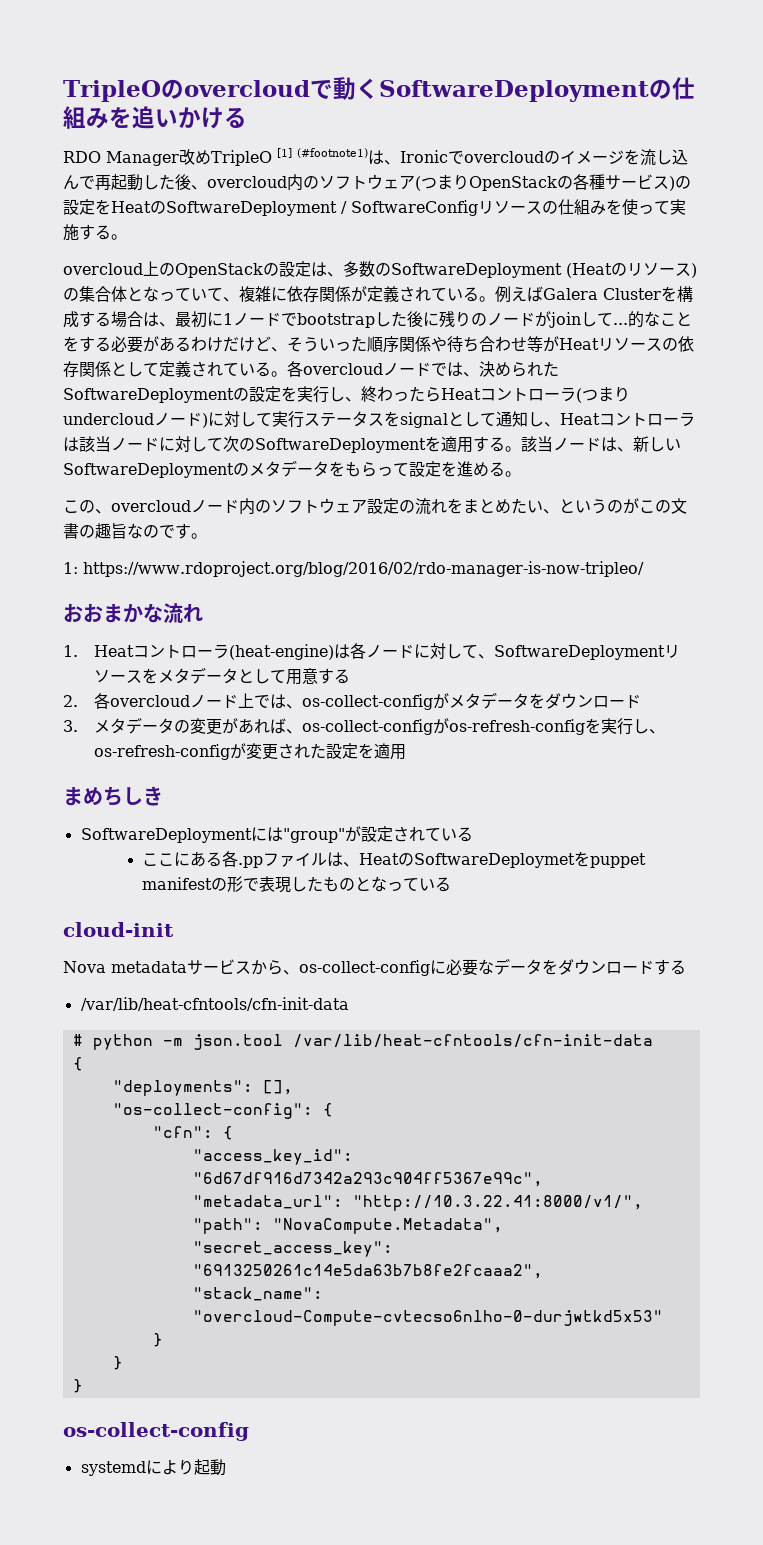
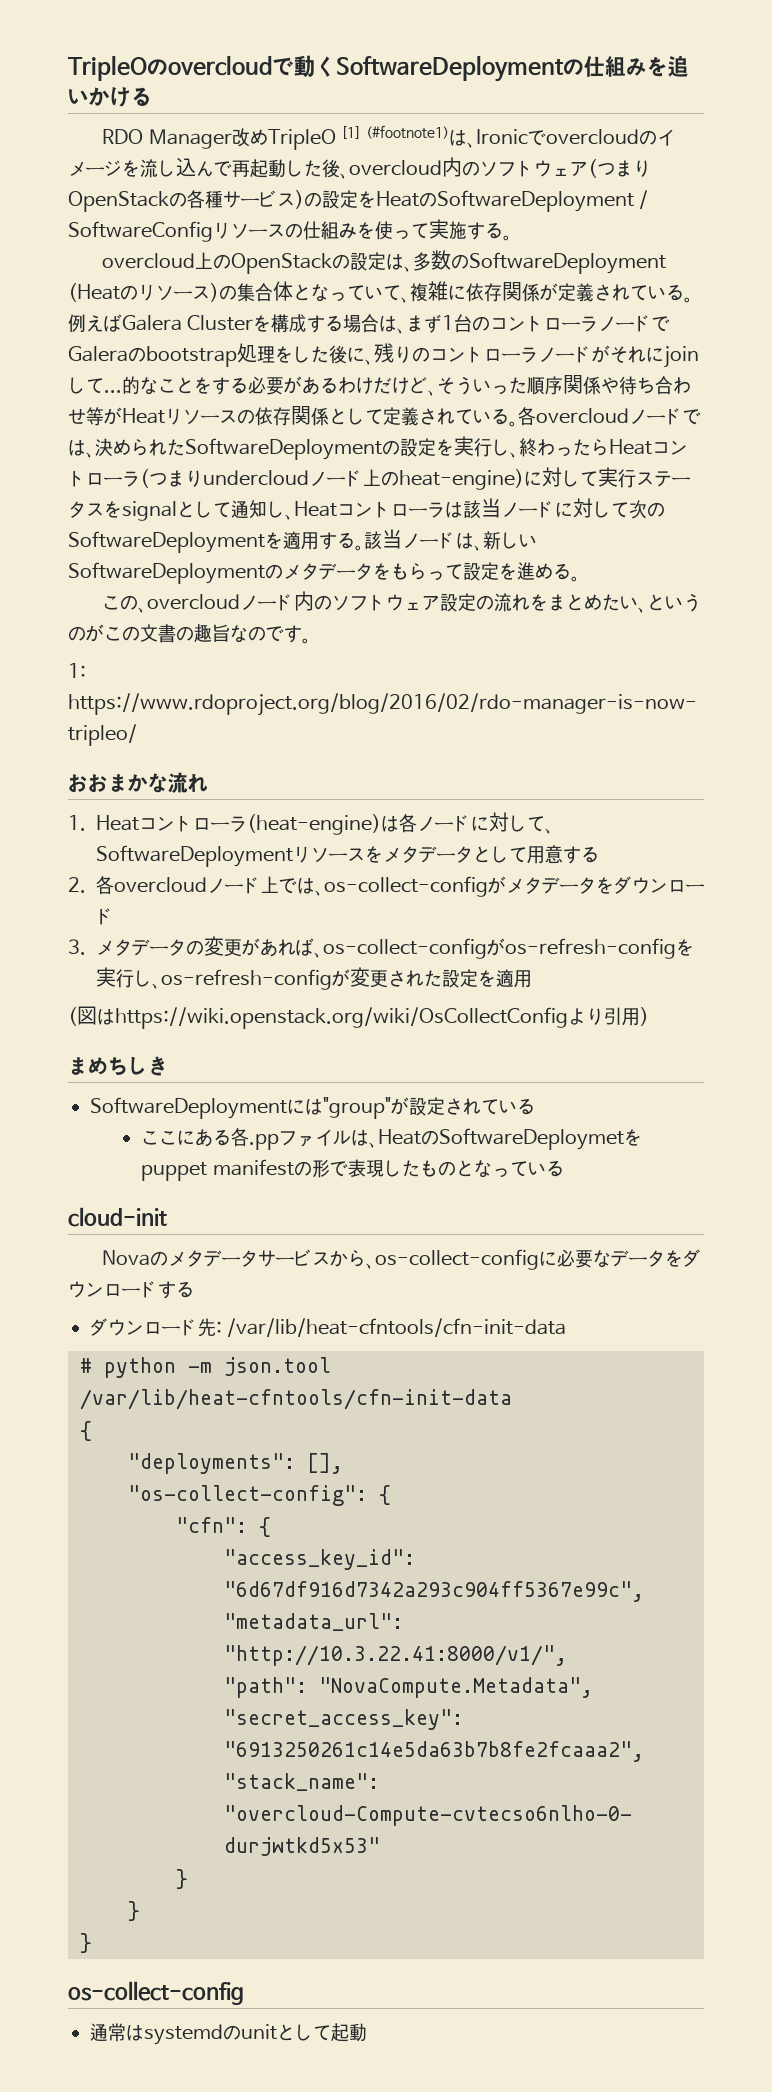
- 例えばGalera Clusterを構成する場合は、最初に1ノードでbootstrapした後に残りのノードがjoinして...
+ 例えばGalera Clusterを構成する場合は、まず1台のコントローラノードでGaleraのbootstrap処理をした後に、残りのコントローラノードがそれにjoinして...
- 各overcloudノードでは、決められたSoftwareDeploymentの設定を実行し、終わったらHeatコントローラ(つまりundercloudノード)に対して実行ステータスをsignalとして通知し、Heatコントローラは該当ノードに対して次のSoftwareDeploymentを適用する。
+ 各overcloudノードでは、決められたSoftwareDeploymentの設定を実行し、終わったらHeatコントローラ(つまりundercloudノード上のheat-engine)に対して実行ステータスをsignalとして通知し、Heatコントローラは該当ノードに対して次のSoftwareDeploymentを適用する。
+ (図はhttps://wiki.openstack.org/wiki/OsCollectConfigより引用)
- Nova metadataサービスから、os-collect-configに必要なデータをダウンロードする
- /var/lib/heat-cfntools/cfn-init-data
+ Novaのメタデータサービスから、os-collect-configに必要なデータをダウンロードする
+ ダウンロード先: /var/lib/heat-cfntools/cfn-init-data
- systemdにより起動
+ 通常はsystemdのunitとして起動

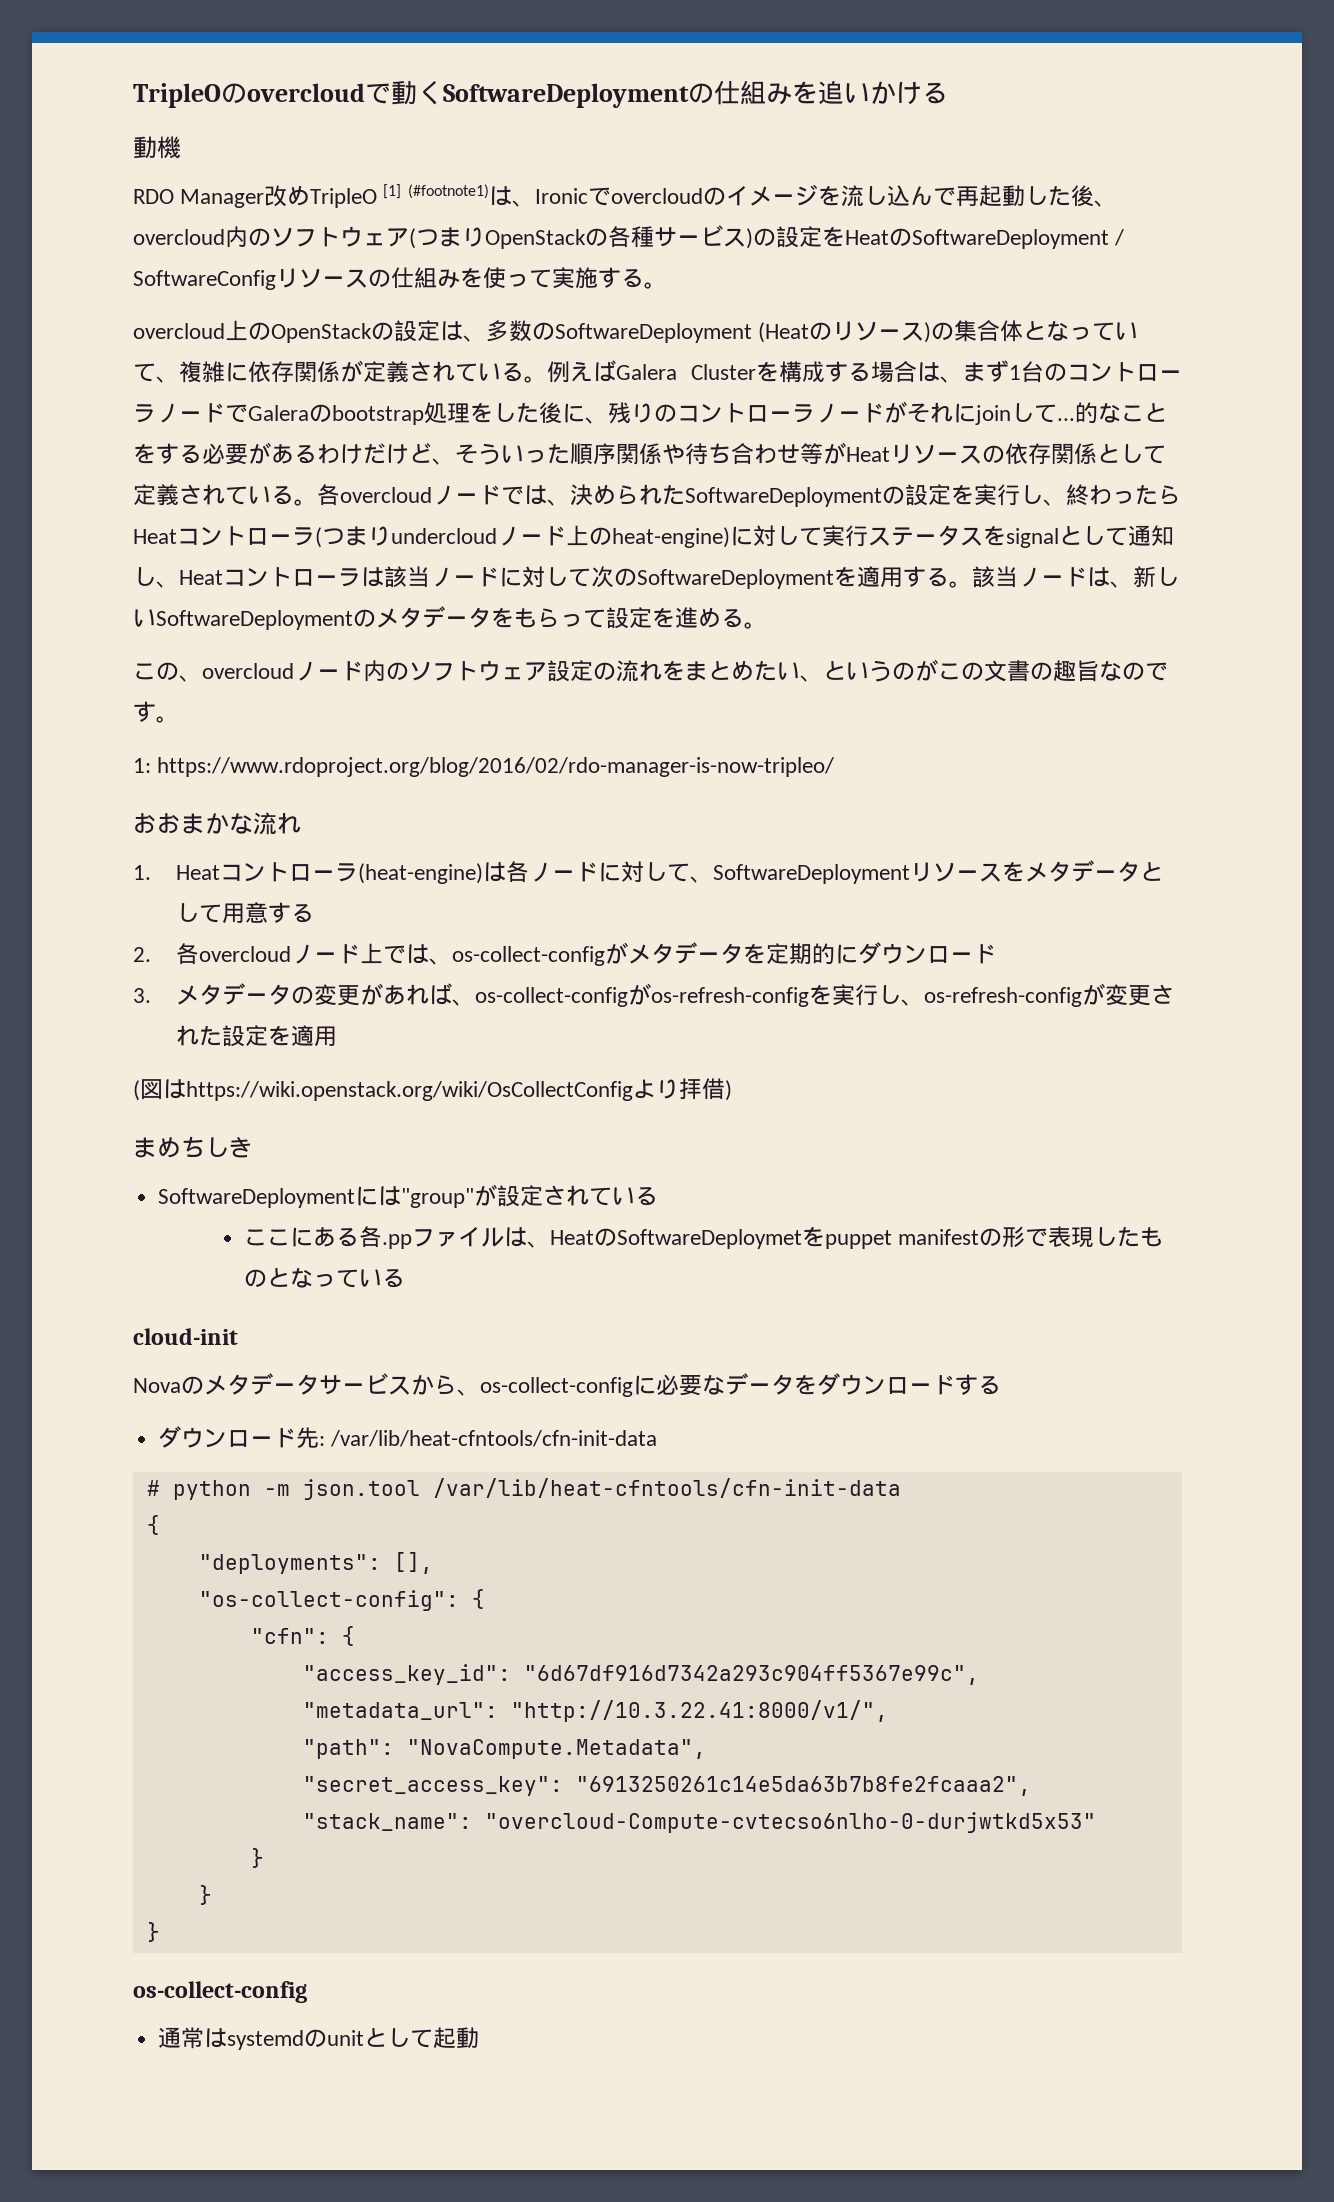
+ 動機
- 2.各overcloudノード上では、os-collect-configがメタデータをダウンロード
+ 2.各overcloudノード上では、os-collect-configがメタデータを定期的にダウンロード
- (図はhttps://wiki.openstack.org/wiki/OsCollectConfigより引用)
+ (図はhttps://wiki.openstack.org/wiki/OsCollectConfigより拝借)

